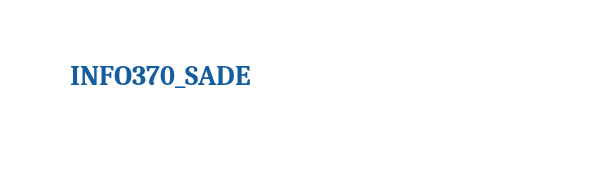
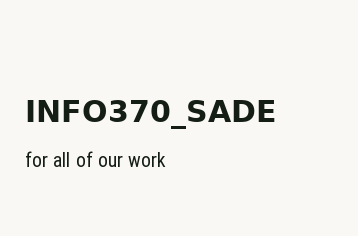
+ for all of our work

